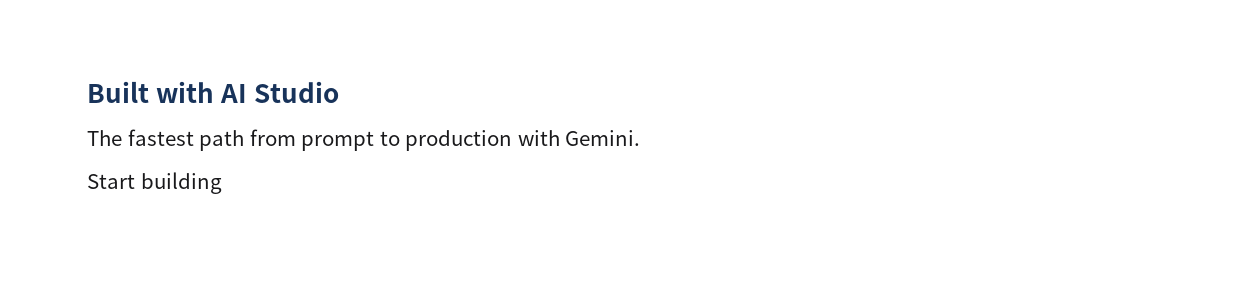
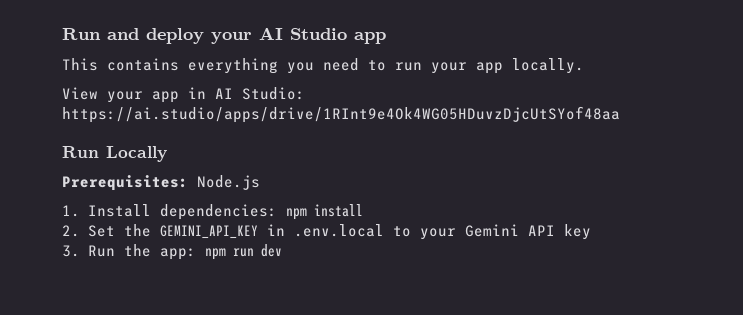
- Built with AI Studio
- The fastest path from prompt to production with Gemini.
- Start building
+ Run and deploy your AI Studio app
+ This contains everything you need to run your app locally.
+ View your app in AI Studio: https://ai.studio/apps/drive/1RInt9e4Ok4WG05HDuvzDjcUtSYof48aa
+ Run Locally
+ Prerequisites: Node.js
+ 1. Install dependencies: npm install
+ 2. Set the GEMINI_API_KEY in .env.local to your Gemini API key
+ 3. Run the app: npm run dev

